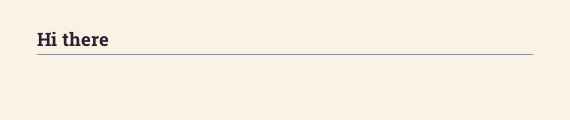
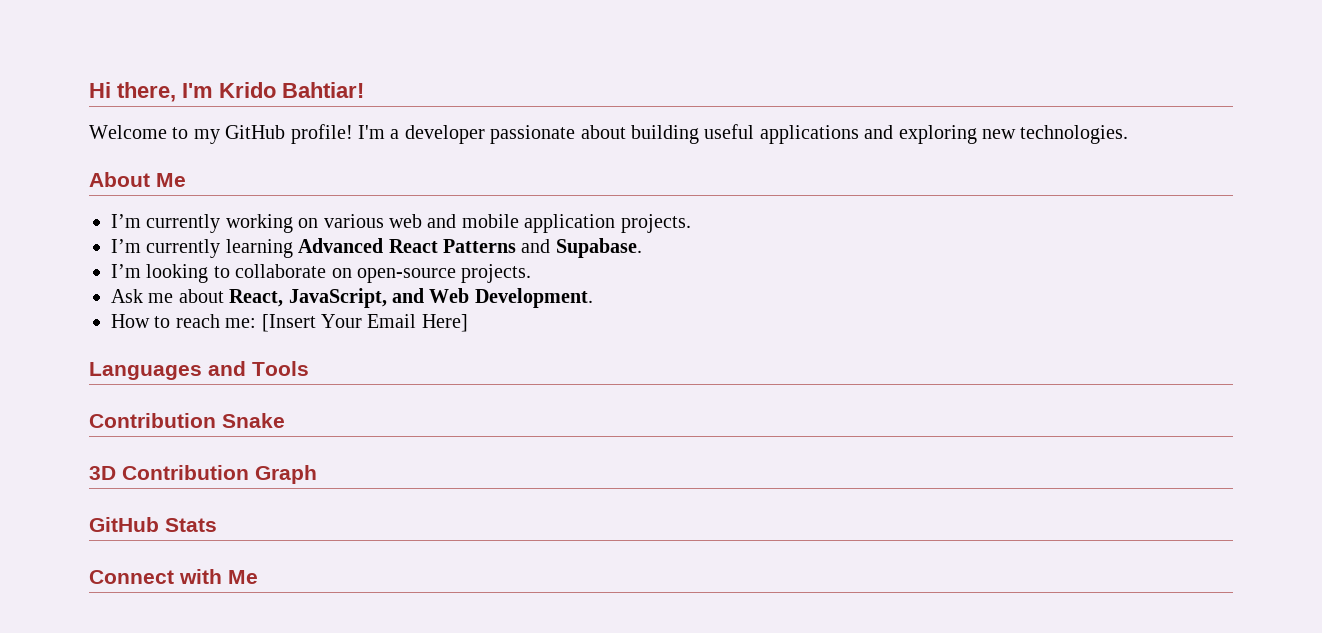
- Hi there
+ Hi there, I'm Krido Bahtiar!
+ Welcome to my GitHub profile! I'm a developer passionate about building useful applications and exploring new technologies.
+ About Me
+ I’m currently working on various web and mobile application projects.
+ I’m currently learning Advanced React Patterns and Supabase.
+ I’m looking to collaborate on open-source projects.
+ Ask me about React, JavaScript, and Web Development.
+ How to reach me: [Insert Your Email Here]
+ Languages and Tools
+ Contribution Snake
+ 3D Contribution Graph
+ GitHub Stats
+ Connect with Me

